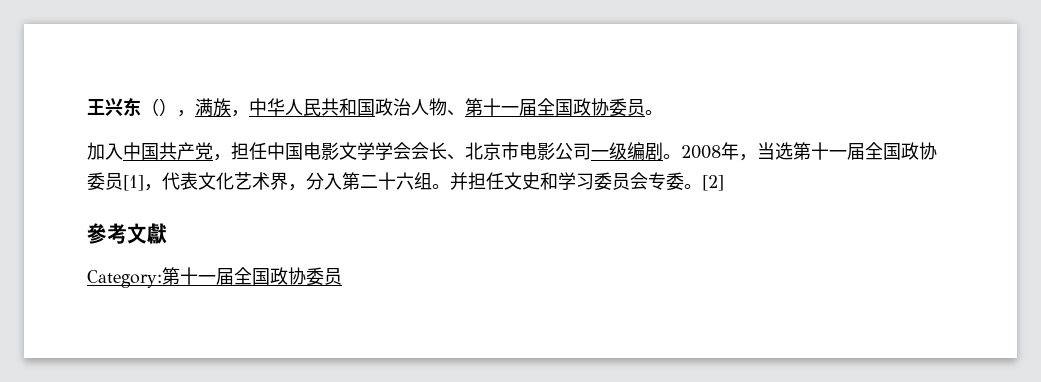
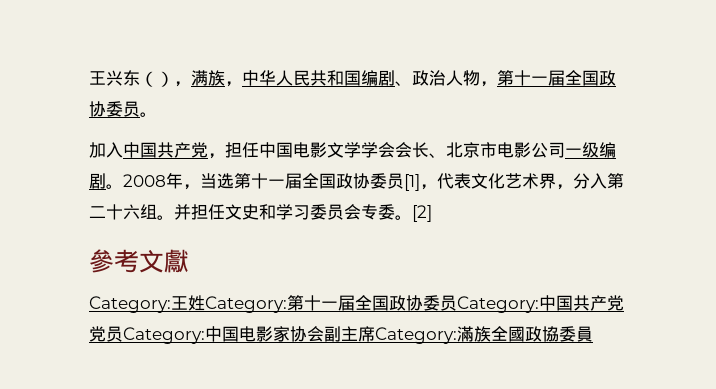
- 王兴东（），满族，中华人民共和国政治人物、第十一届全国政协委员。
+ 王兴东（），满族，中华人民共和国编剧、政治人物，第十一届全国政协委员。
- Category:第十一届全国政协委员
+ Category:王姓Category:第十一届全国政协委员Category:中国共产党党员Category:中国电影家协会副主席Category:滿族全國政協委員

